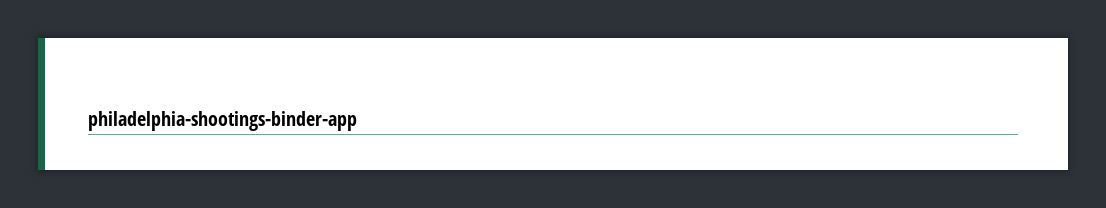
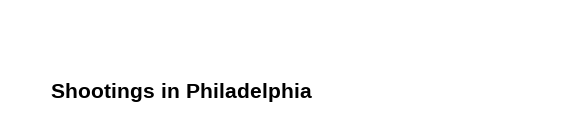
- philadelphia-shootings-binder-app
+ Shootings in Philadelphia

